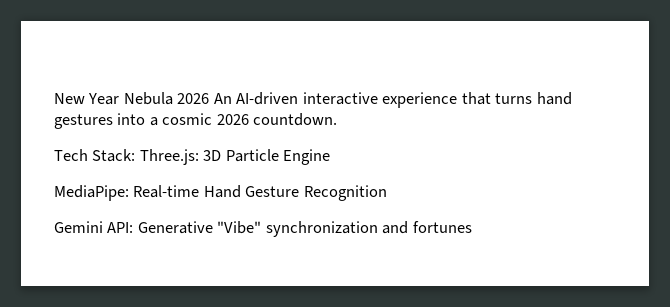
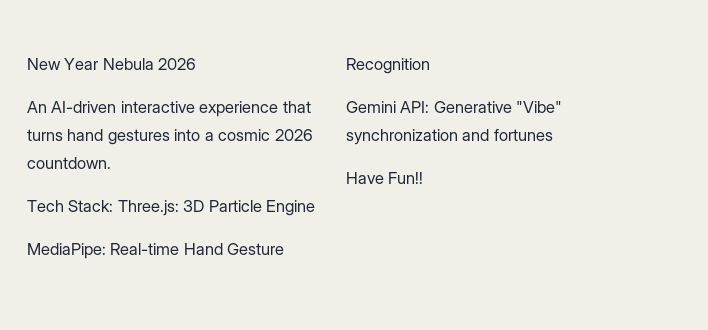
- New Year Nebula 2026 An AI-driven interactive experience that turns hand gestures into a cosmic 2026 countdown.
+ New Year Nebula 2026
+ An AI-driven interactive experience that turns hand gestures into a cosmic 2026 countdown.
+ Have Fun!!

